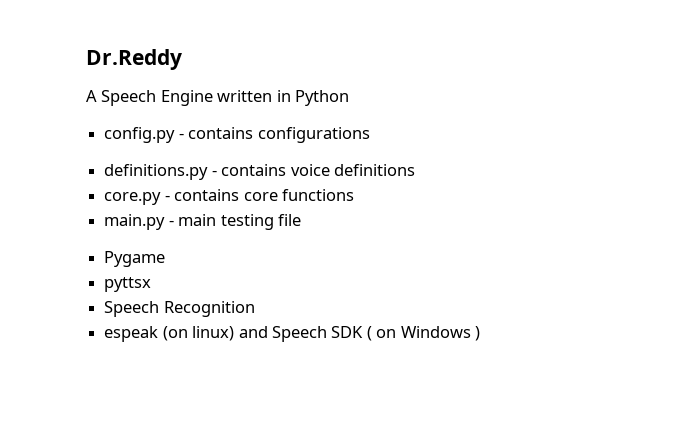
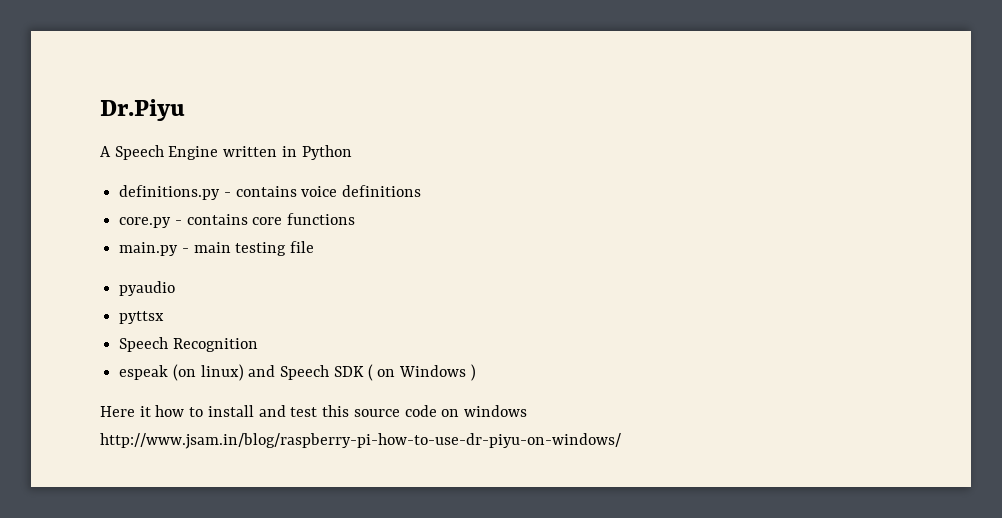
- Dr.Reddy
+ Dr.Piyu
- config.py - contains configurations
- Pygame
+ pyaudio
+ Here it how to install and test this source code on windows http://www.jsam.in/blog/raspberry-pi-how-to-use-dr-piyu-on-windows/

